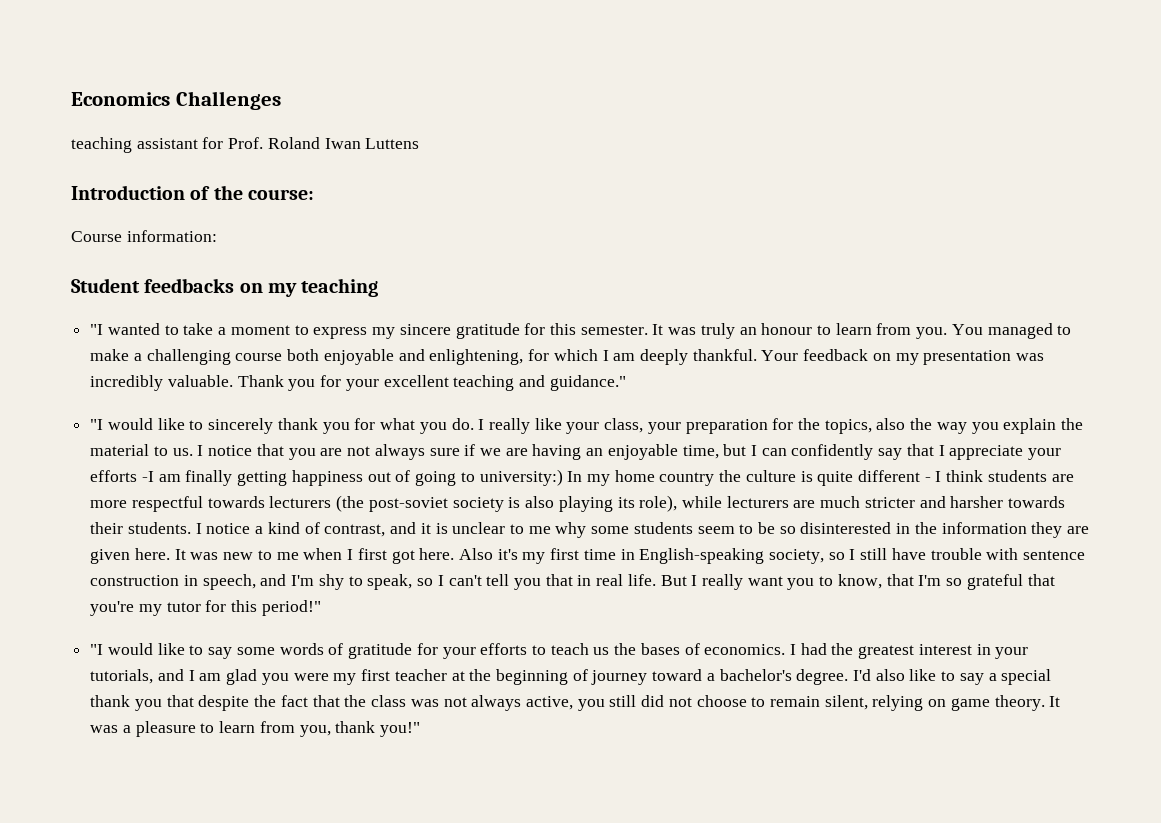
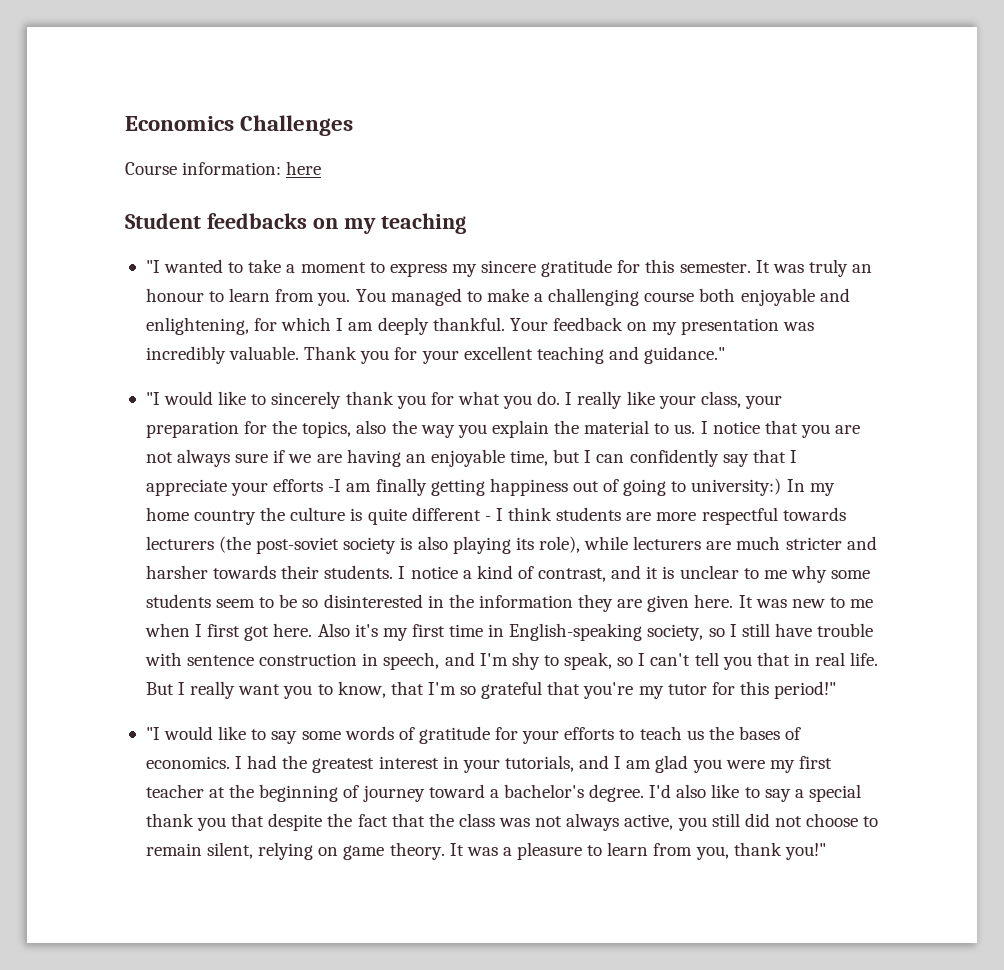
- teaching assistant for Prof. Roland Iwan Luttens
- Introduction of the course:
- Course information:
+ Course information: here

